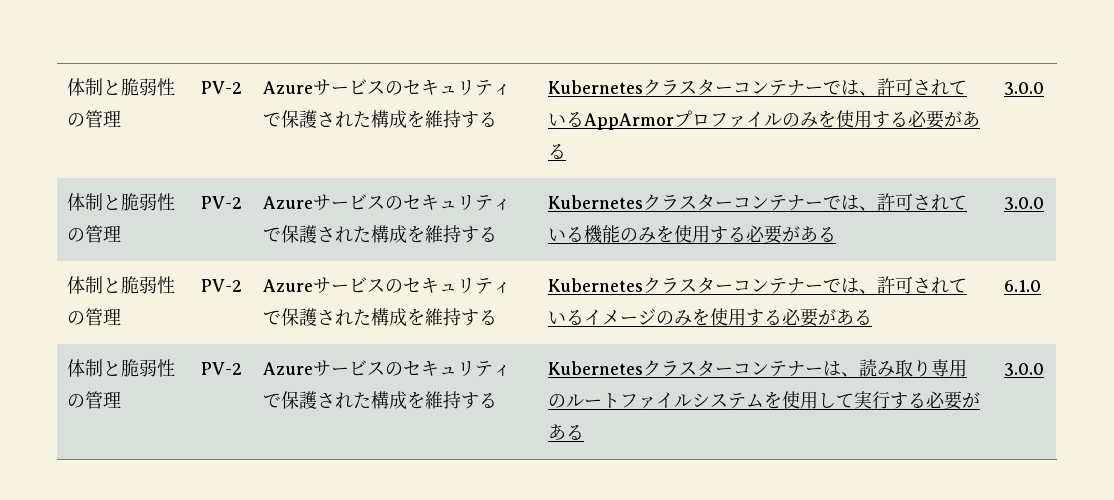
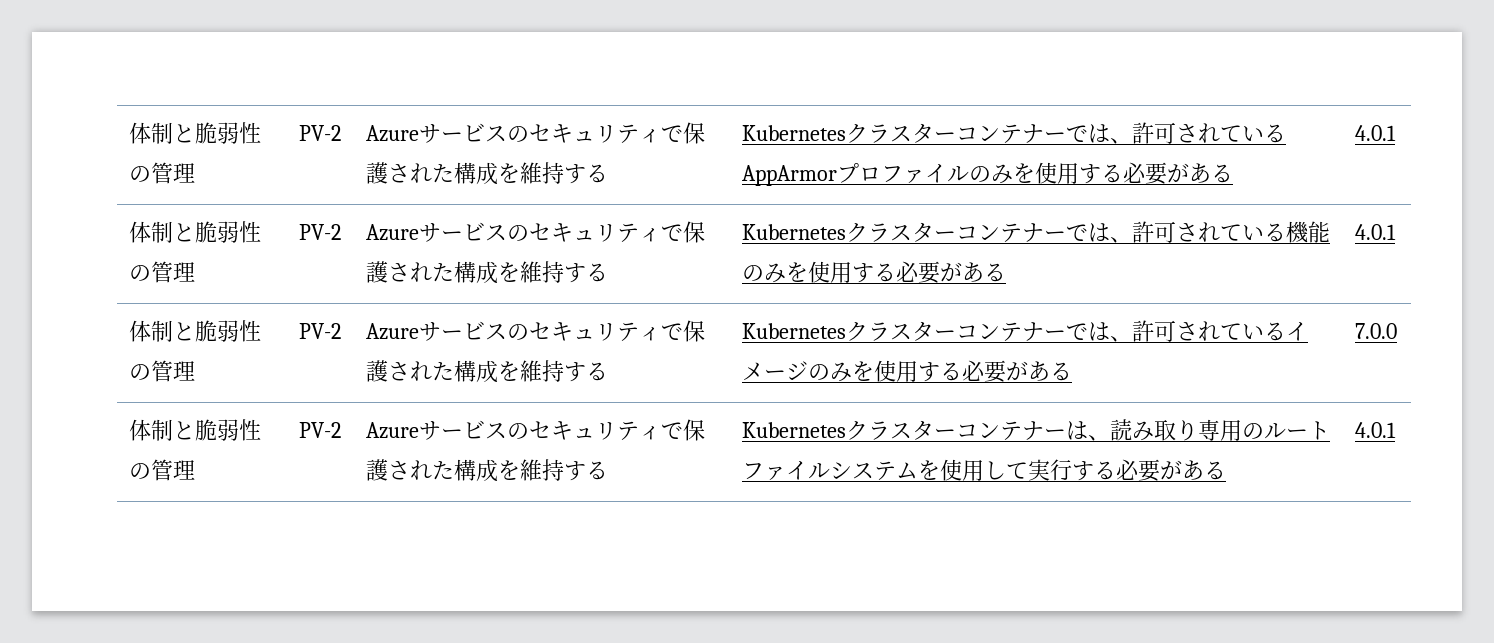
- Kubernetesクラスターコンテナーでは、許可されているAppArmorプロファイルのみを使用する必要がある | 3.0.0
+ Kubernetesクラスターコンテナーでは、許可されているAppArmorプロファイルのみを使用する必要がある | 4.0.1
- 体制と脆弱性の管理 | PV-2 | Azureサービスのセキュリティで保護された構成を維持する | Kubernetesクラスターコンテナーでは、許可されている機能のみを使用する必要がある | 3.0.0
+ 体制と脆弱性の管理 | PV-2 | Azureサービスのセキュリティで保護された構成を維持する | Kubernetesクラスターコンテナーでは、許可されている機能のみを使用する必要がある | 4.0.1
- 体制と脆弱性の管理 | PV-2 | Azureサービスのセキュリティで保護された構成を維持する | Kubernetesクラスターコンテナーでは、許可されているイメージのみを使用する必要がある | 6.1.0
+ 体制と脆弱性の管理 | PV-2 | Azureサービスのセキュリティで保護された構成を維持する | Kubernetesクラスターコンテナーでは、許可されているイメージのみを使用する必要がある | 7.0.0
- Kubernetesクラスターコンテナーは、読み取り専用のルートファイルシステムを使用して実行する必要がある | 3.0.0
+ Kubernetesクラスターコンテナーは、読み取り専用のルートファイルシステムを使用して実行する必要がある | 4.0.1

